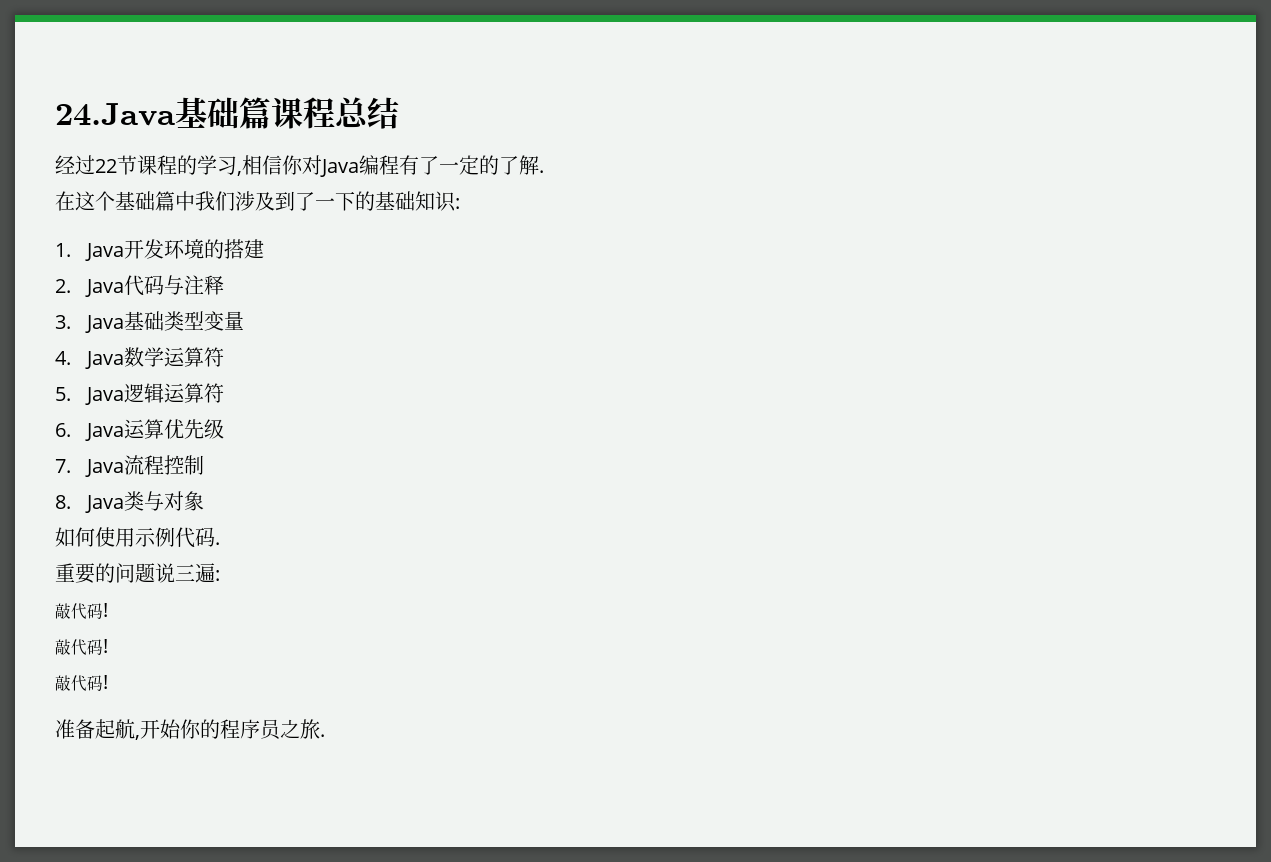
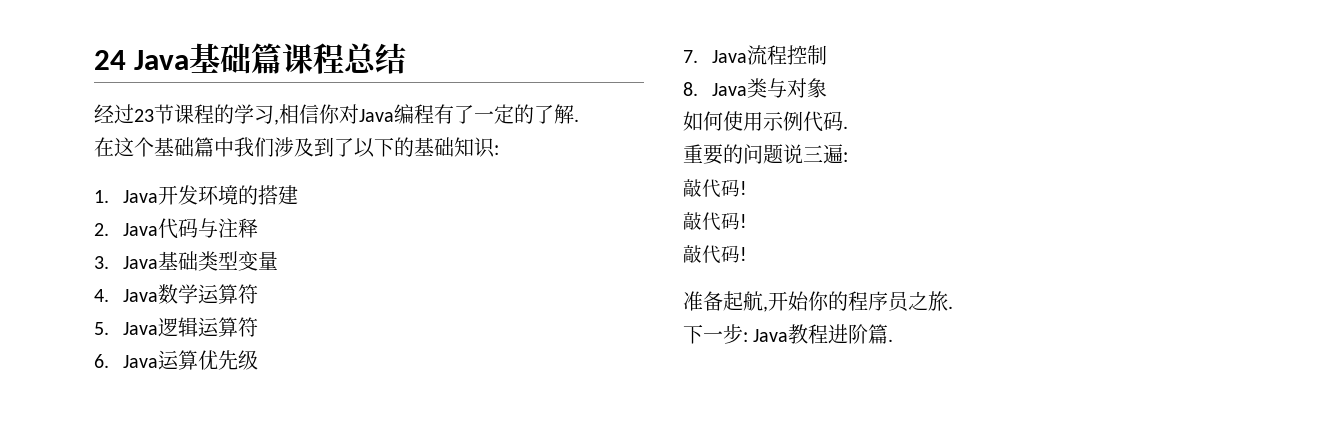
- 24.Java基础篇课程总结
+ 24 Java基础篇课程总结
- 经过22节课程的学习,相信你对Java编程有了一定的了解.
+ 经过23节课程的学习,相信你对Java编程有了一定的了解.
- 在这个基础篇中我们涉及到了一下的基础知识:
+ 在这个基础篇中我们涉及到了以下的基础知识:
+ 下一步: Java教程进阶篇.

